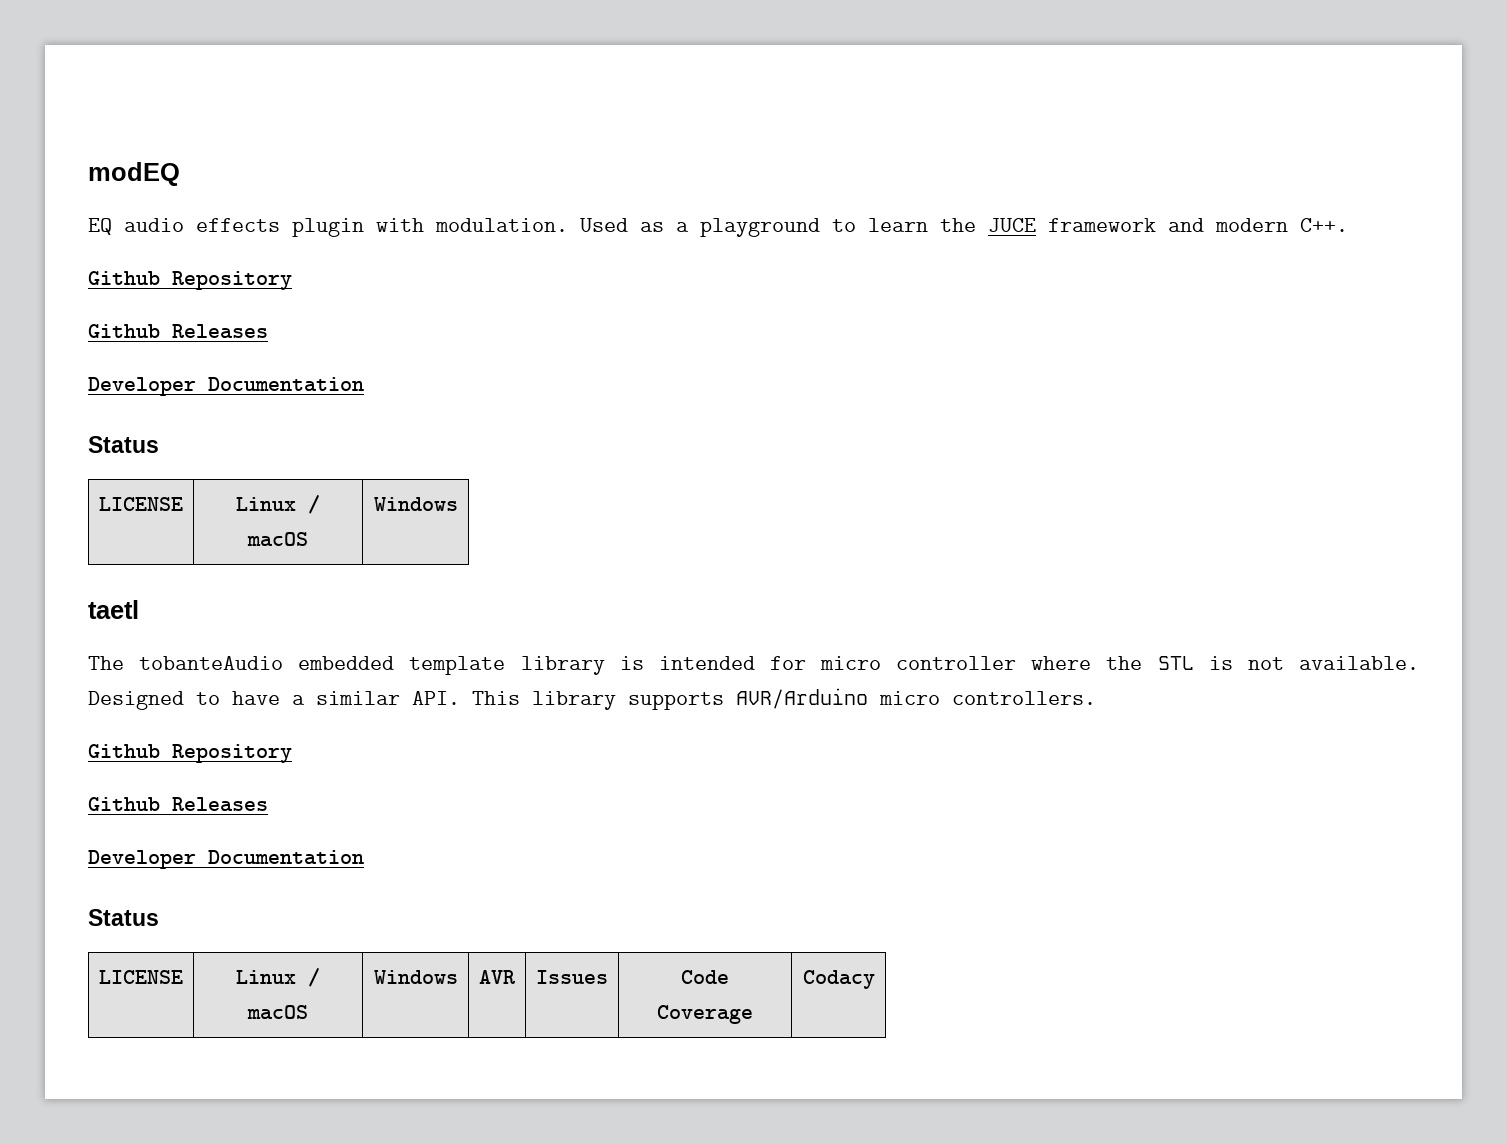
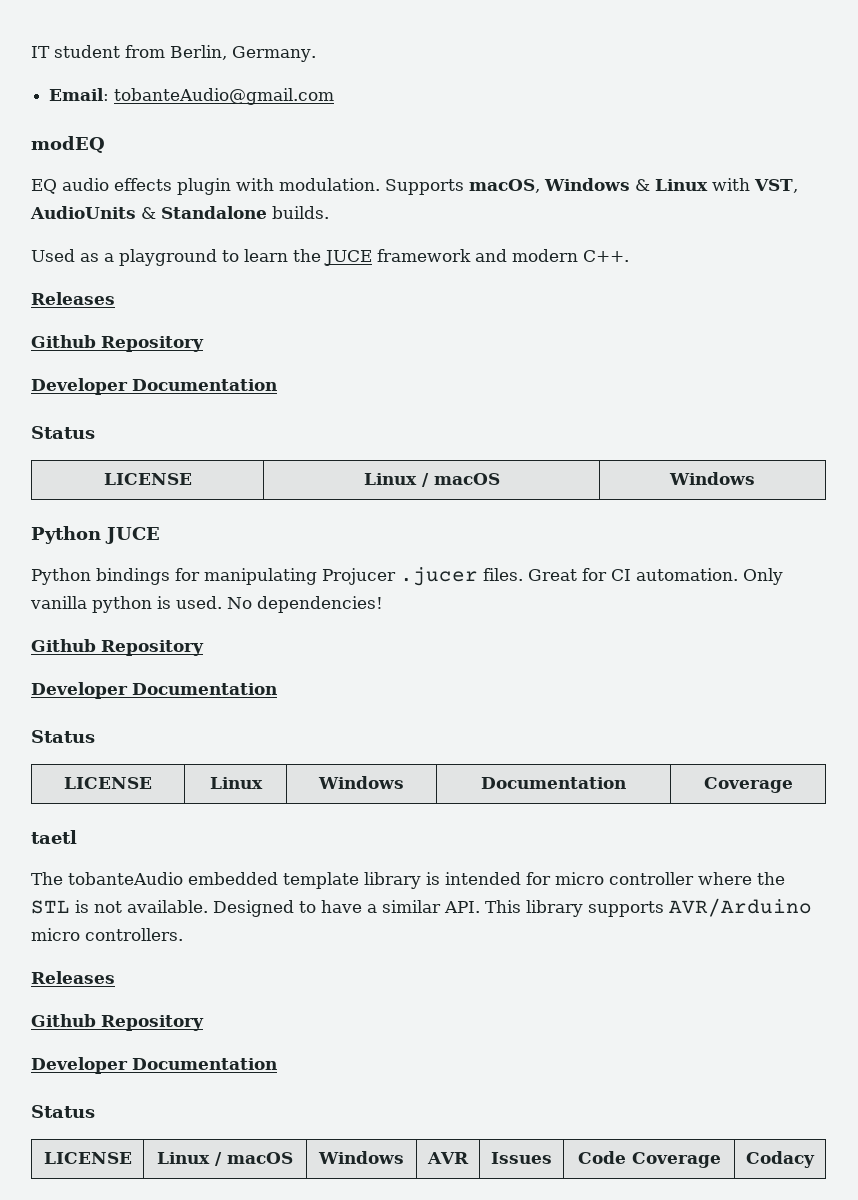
+ IT student from Berlin, Germany.
+ Email: tobanteAudio@gmail.com
- EQ audio effects plugin with modulation. Used as a playground to learn the JUCE framework and modern C++.
+ EQ audio effects plugin with modulation. Supports macOS, Windows & Linux with VST, AudioUnits & Standalone builds.
+ Used as a playground to learn the JUCE framework and modern C++.
+ Releases
  Github Repository
- Github Releases
  Developer Documentation
  Status
  LICENSE | Linux / macOS | Windows
+ Python JUCE
+ Python bindings for manipulating Projucer .jucer files. Great for CI automation. Only vanilla python is used. No dependencies!
+ Github Repository
+ Developer Documentation
+ Status
+ LICENSE | Linux | Windows | Documentation | Coverage
  Designed to have a similar API. This library supports AVR/Arduino micro controllers.
+ Releases
  Github Repository
- Github Releases

